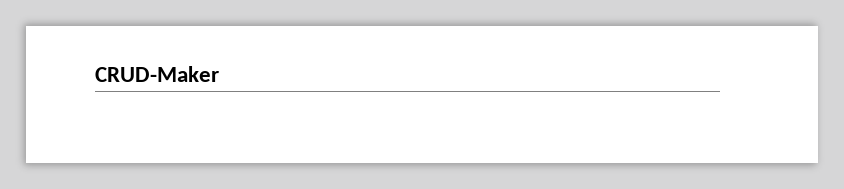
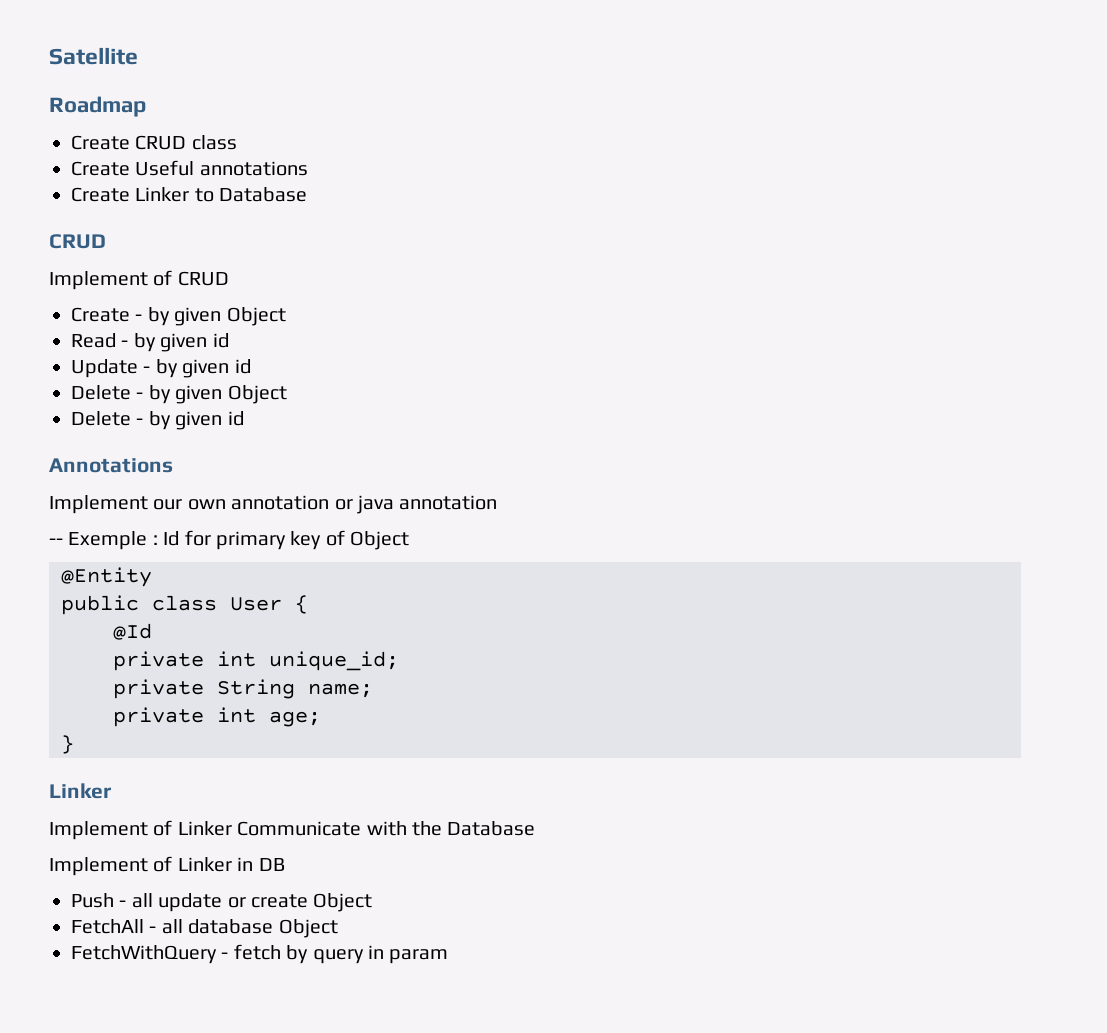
- CRUD-Maker
+ Satellite
+ Roadmap
+ Create CRUD class
+ Create Useful annotations
+ Create Linker to Database
+ CRUD
+ Implement of CRUD
+ Create - by given Object
+ Read - by given id
+ Update - by given id
+ Delete - by given Object
+ Delete - by given id
+ Annotations
+ Implement our own annotation or java annotation
+ -- Exemple : Id for primary key of Object
+ @Entity
+ public class User {
+ @Id
+ private int unique_id;
+ private String name;
+ private int age;
+ }
+ Linker
+ Implement of Linker Communicate with the Database
+ Implement of Linker in DB
+ Push - all update or create Object
+ FetchAll - all database Object
+ FetchWithQuery - fetch by query in param

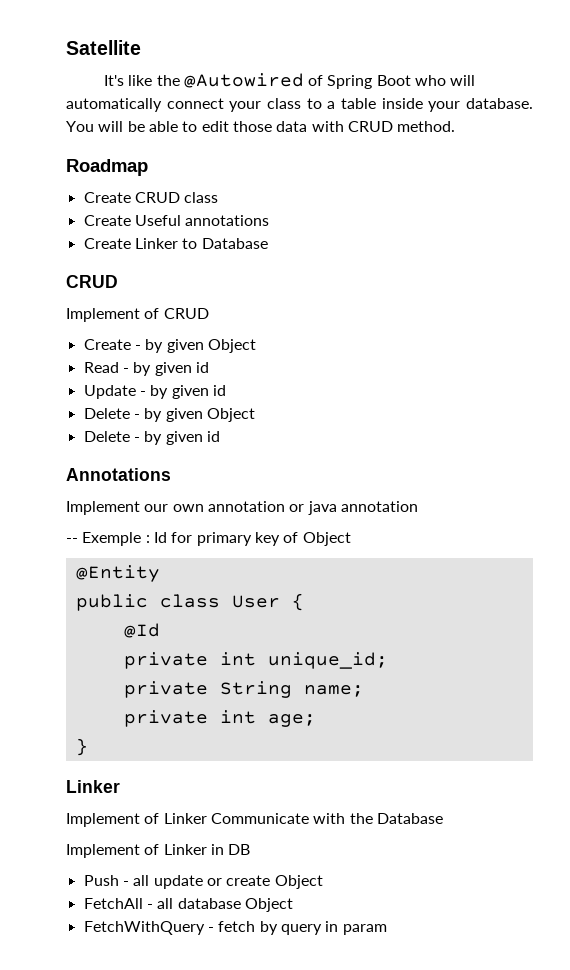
+ It's like the @Autowired of Spring Boot who will automatically connect your class to a table inside your database. You will be able to edit those data with CRUD method.

